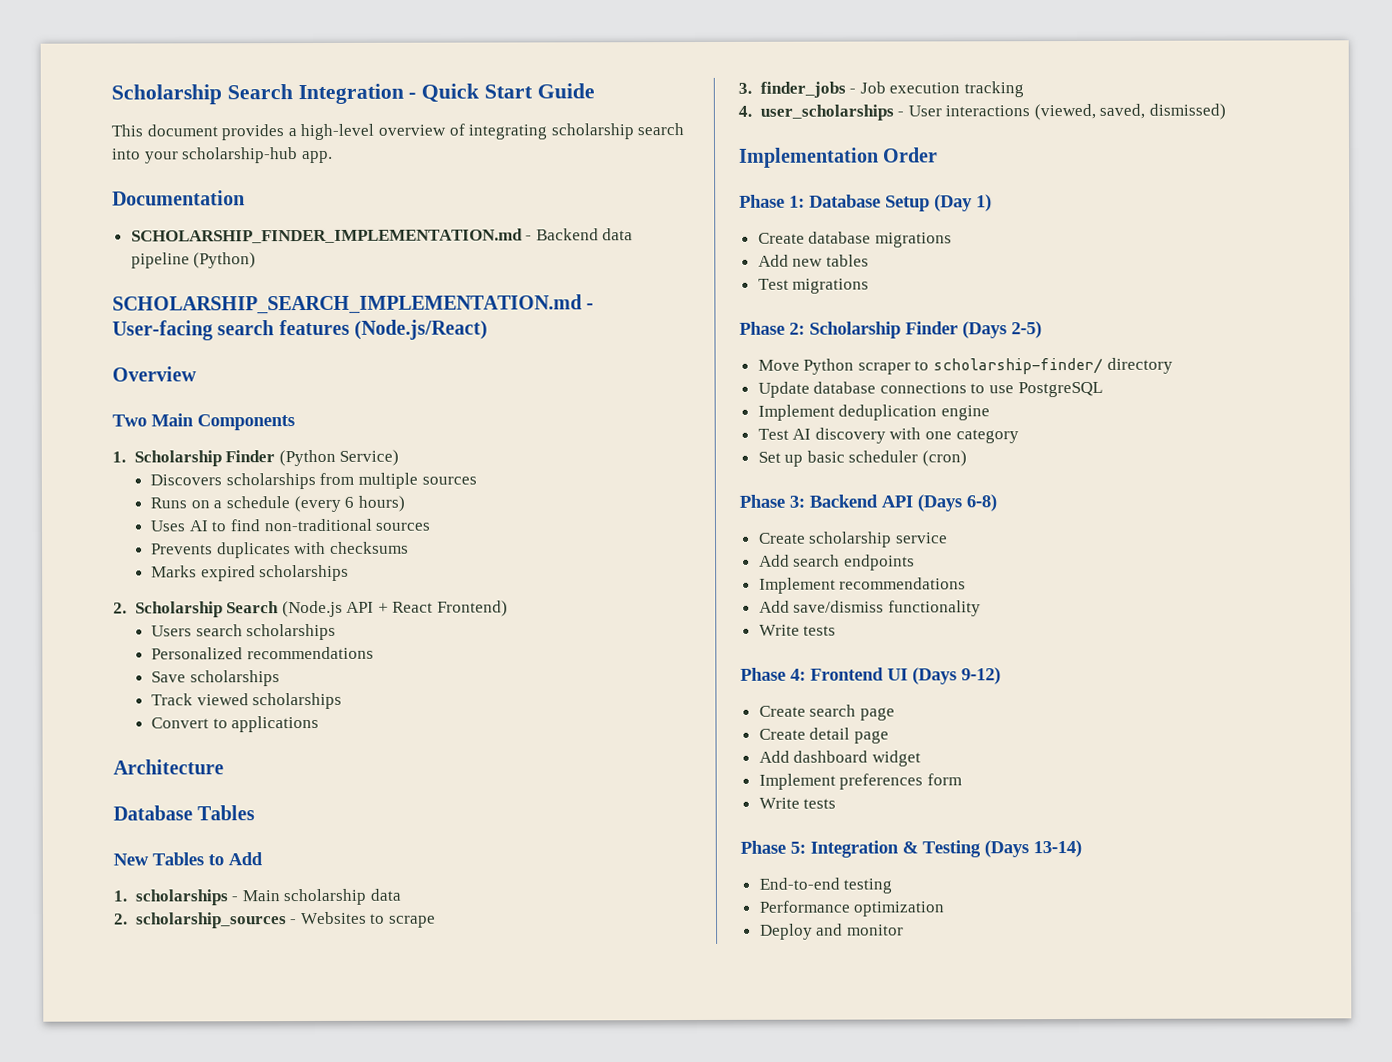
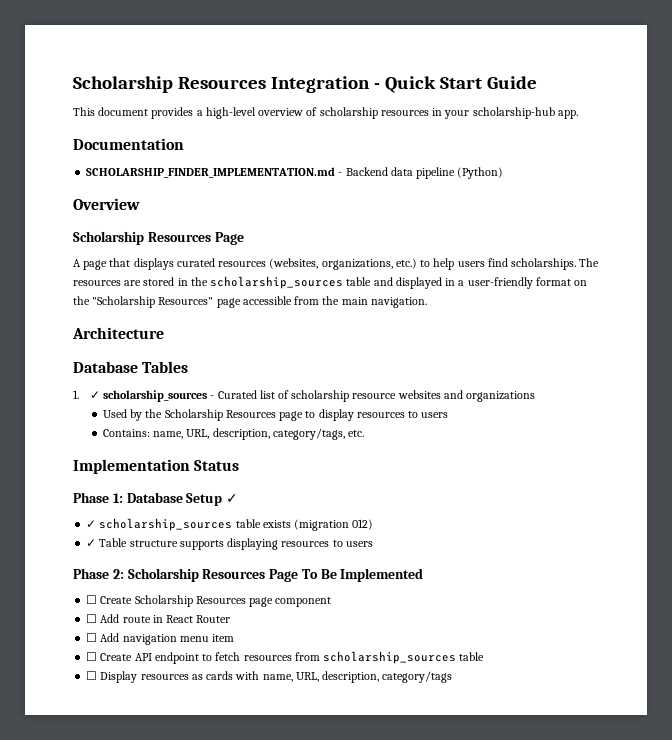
- Scholarship Search Integration - Quick Start Guide
+ Scholarship Resources Integration - Quick Start Guide
- This document provides a high-level overview of integrating scholarship search into your scholarship-hub app.
+ This document provides a high-level overview of scholarship resources in your scholarship-hub app.
- SCHOLARSHIP_SEARCH_IMPLEMENTATION.md - User-facing search features (Node.js/React)
  Overview
- Two Main Components
- 1. Scholarship Finder (Python Service)
- Discovers scholarships from multiple sources
- Runs on a schedule (every 6 hours)
- Uses AI to find non-traditional sources
- Prevents duplicates with checksums
- Marks expired scholarships
- 2. Scholarship Search (Node.js API + React Frontend)
- Users search scholarships
- Personalized recommendations
- Save scholarships
- Track viewed scholarships
- Convert to applications
+ Scholarship Resources Page
+ A page that displays curated resources (websites, organizations, etc.) to help users find scholarships. The resources are stored in the scholarship_sources table and displayed in a user-friendly format on the "Scholarship Resources" page accessible from the main navigation.
  Architecture
  Database Tables
- New Tables to Add
- 1. scholarships - Main scholarship data
- 2. scholarship_sources - Websites to scrape
- 3. finder_jobs - Job execution tracking
- 4. user_scholarships - User interactions (viewed, saved, dismissed)
+ 1. ✓ scholarship_sources - Curated list of scholarship resource websites and organizations
+ Used by the Scholarship Resources page to display resources to users
+ Contains: name, URL, description, category/tags, etc.
- Implementation Order
+ Implementation Status
- Phase 1: Database Setup (Day 1)
- Create database migrations
- Add new tables
- Test migrations
- Phase 2: Scholarship Finder (Days 2-5)
- Move Python scraper to scholarship-finder/ directory
- Update database connections to use PostgreSQL
- Implement deduplication engine
- Test AI discovery with one category
- Set up basic scheduler (cron)
- Phase 3: Backend API (Days 6-8)
- Create scholarship service
- Add search endpoints
- Implement recommendations
- Add save/dismiss functionality
- Write tests
- Phase 4: Frontend UI (Days 9-12)
- Create search page
- Create detail page
- Add dashboard widget
- Implement preferences form
- Write tests
- Phase 5: Integration & Testing (Days 13-14)
- End-to-end testing
- Performance optimization
- Deploy and monitor
+ Phase 1: Database Setup ✓
+ ✓ scholarship_sources table exists (migration 012)
+ ✓ Table structure supports displaying resources to users
+ Phase 2: Scholarship Resources Page To Be Implemented
+ ☐ Create Scholarship Resources page component
+ ☐ Add route in React Router
+ ☐ Add navigation menu item
+ ☐ Create API endpoint to fetch resources from scholarship_sources table
+ ☐ Display resources as cards with name, URL, description, category/tags

